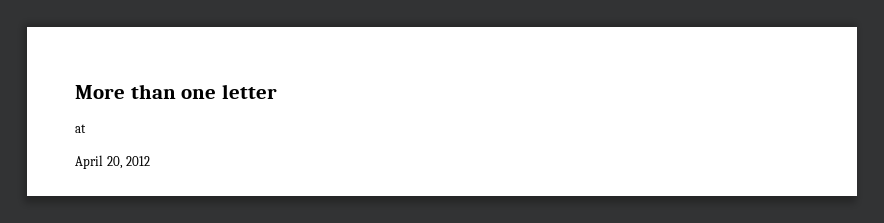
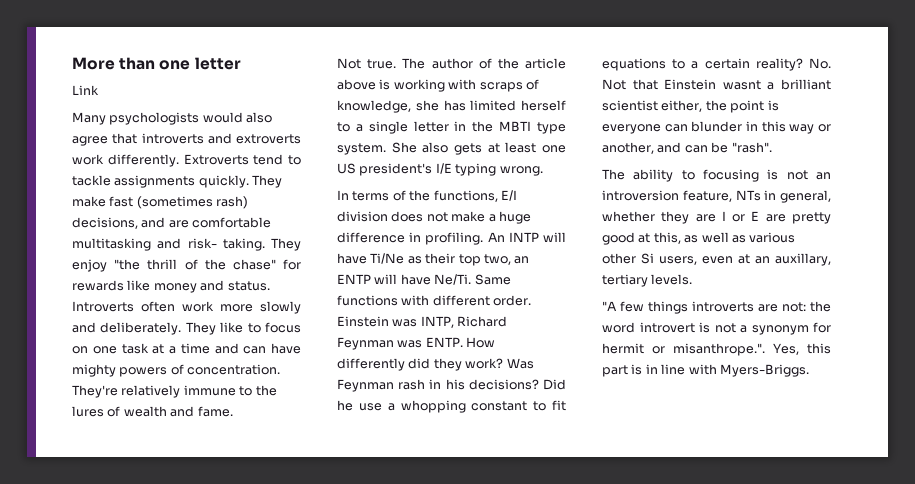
- at
- April 20, 2012
+ Link
+ Many psychologists would also agree that introverts and extroverts work differently. Extroverts tend to tackle assignments quickly. They make fast (sometimes rash) decisions, and are comfortable multitasking and risk- taking. They enjoy "the thrill of the chase" for rewards like money and status. Introverts often work more slowly and deliberately. They like to focus on one task at a time and can have mighty powers of concentration. They're relatively immune to the lures of wealth and fame.
+ Not true. The author of the article above is working with scraps of knowledge, she has limited herself to a single letter in the MBTI type system. She also gets at least one US president's I/E typing wrong.
+ In terms of the functions, E/I division does not make a huge difference in profiling. An INTP will have Ti/Ne as their top two, an ENTP will have Ne/Ti. Same functions with different order. Einstein was INTP, Richard Feynman was ENTP. How differently did they work? Was Feynman rash in his decisions? Did he use a whopping constant to fit equations to a certain reality? No. Not that Einstein wasnt a brilliant scientist either, the point is everyone can blunder in this way or another, and can be "rash".
+ The ability to focusing is not an introversion feature, NTs in general, whether they are I or E are pretty good at this, as well as various other Si users, even at an auxillary, tertiary levels.
+ "A few things introverts are not: the word introvert is not a synonym for hermit or misanthrope.". Yes, this part is in line with Myers-Briggs.

